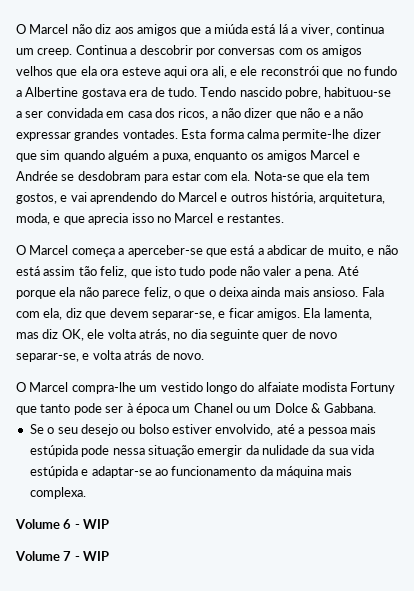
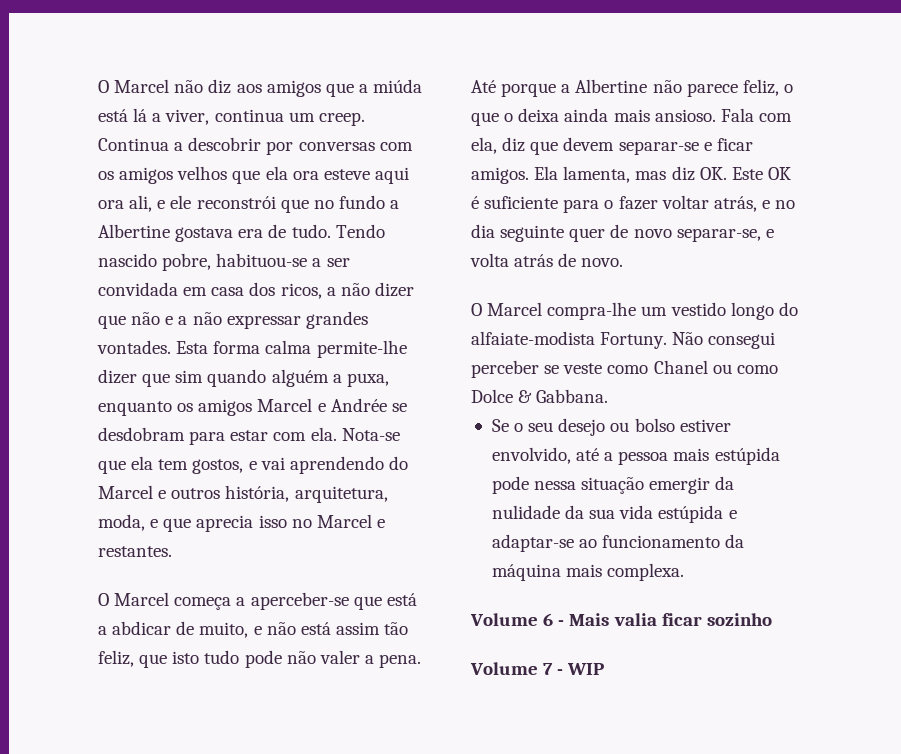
- Até porque ela não parece feliz, o que o deixa ainda mais ansioso.
+ Até porque a Albertine não parece feliz, o que o deixa ainda mais ansioso.
- Fala com ela, diz que devem separar-se, e ficar amigos.
+ Fala com ela, diz que devem separar-se e ficar amigos.
- Ela lamenta, mas diz OK, ele volta atrás, no dia seguinte quer de novo separar-se, e volta atrás de novo.
+ Ela lamenta, mas diz OK. Este OK é suficiente para o fazer voltar atrás, e no dia seguinte quer de novo separar-se, e volta atrás de novo.
- O Marcel compra-lhe um vestido longo do alfaiate modista Fortuny que tanto pode ser à época um Chanel ou um Dolce & Gabbana.
+ O Marcel compra-lhe um vestido longo do alfaiate-modista Fortuny. Não consegui perceber se veste como Chanel ou como Dolce & Gabbana.
- Volume 6 - WIP
+ Volume 6 - Mais valia ficar sozinho

